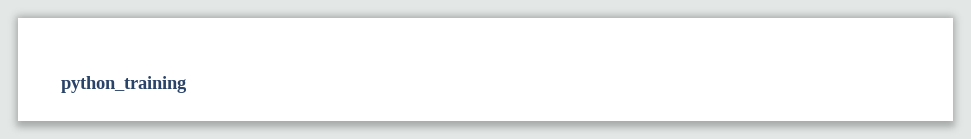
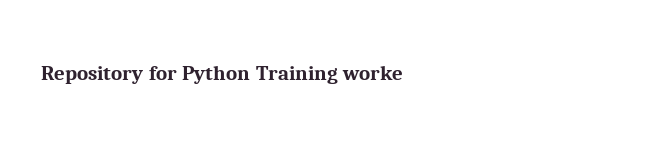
- python_training
+ Repository for Python Training worke

